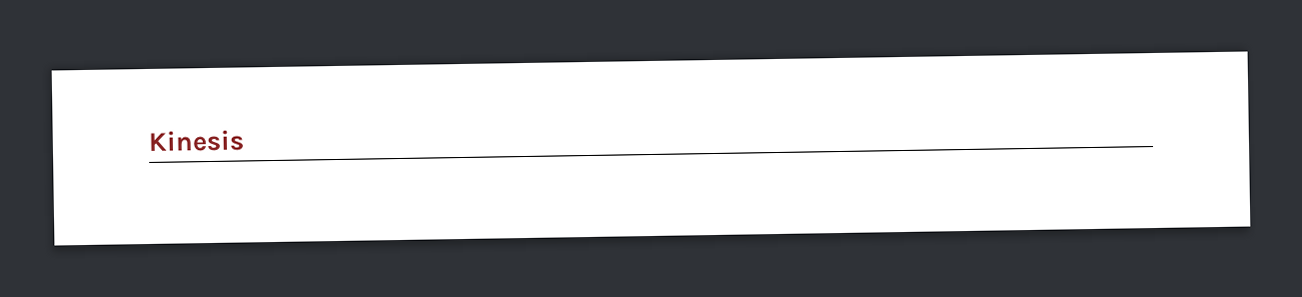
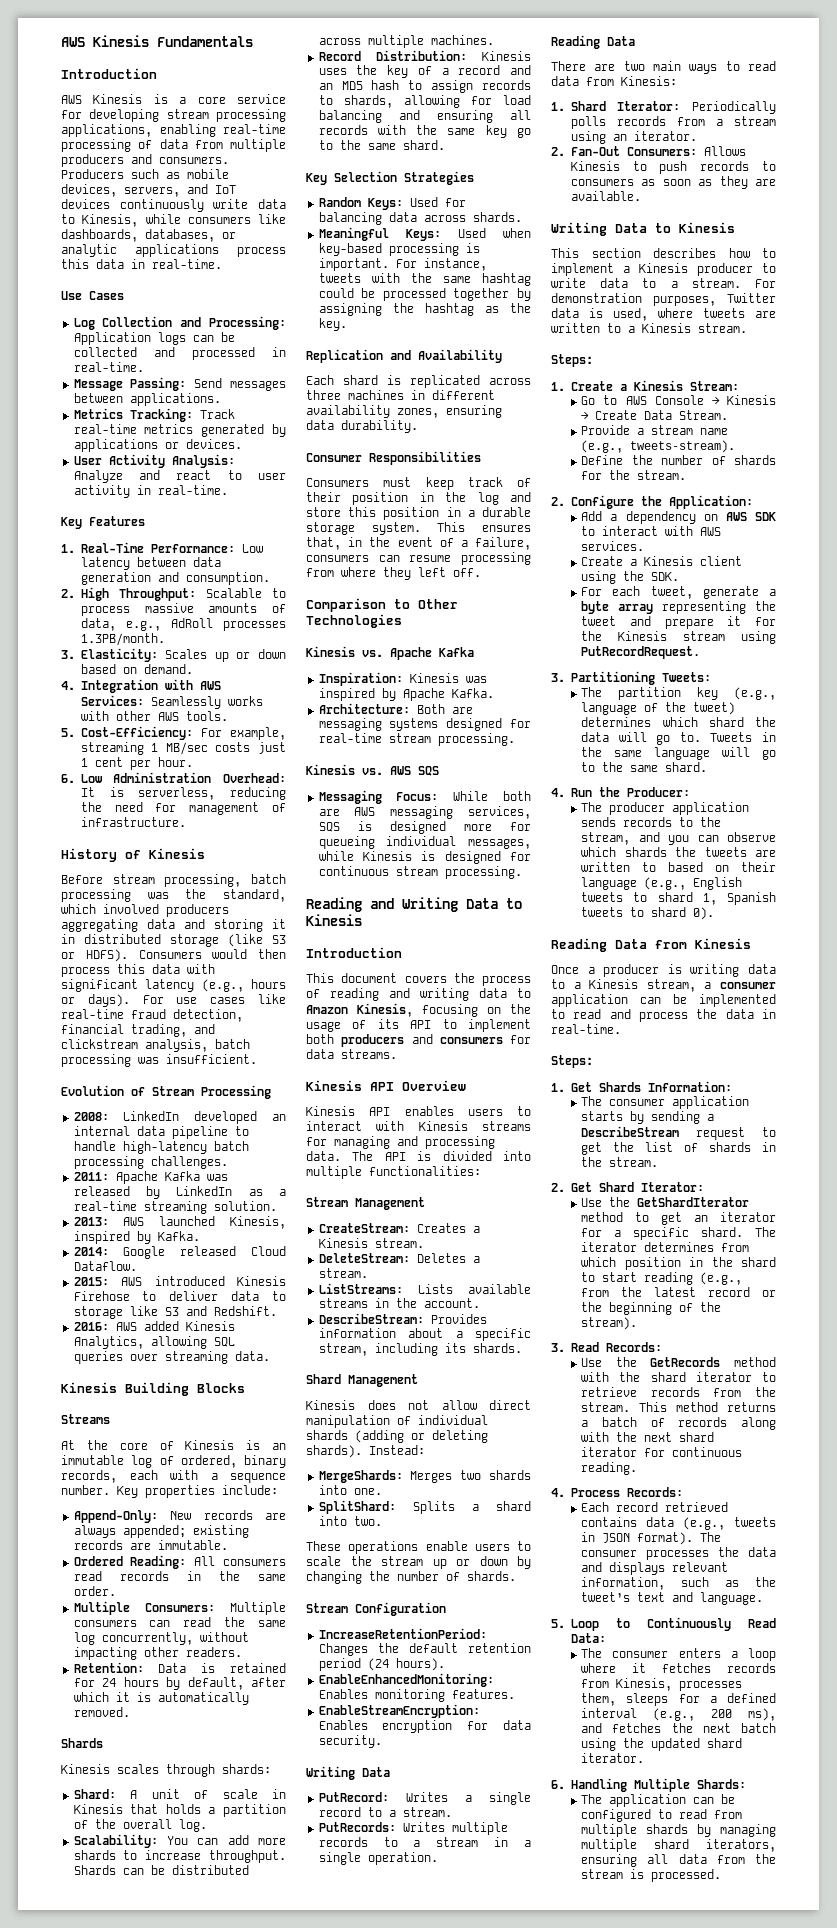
- Kinesis
+ AWS Kinesis Fundamentals
+ Introduction
+ AWS Kinesis is a core service for developing stream processing applications, enabling real-time processing of data from multiple producers and consumers. Producers such as mobile devices, servers, and IoT devices continuously write data to Kinesis, while consumers like dashboards, databases, or analytic applications process this data in real-time.
+ Use Cases
+ Log Collection and Processing: Application logs can be collected and processed in real-time.
+ Message Passing: Send messages between applications.
+ Metrics Tracking: Track real-time metrics generated by applications or devices.
+ User Activity Analysis: Analyze and react to user activity in real-time.
+ Key Features
+ 1. Real-Time Performance: Low latency between data generation and consumption.
+ 2. High Throughput: Scalable to process massive amounts of data, e.g., AdRoll processes 1.3PB/month.
+ 3. Elasticity: Scales up or down based on demand.
+ 4. Integration with AWS Services: Seamlessly works with other AWS tools.
+ 5. Cost-Efficiency: For example, streaming 1 MB/sec costs just 1 cent per hour.
+ 6. Low Administration Overhead: It is serverless, reducing the need for management of infrastructure.
+ History of Kinesis
+ Before stream processing, batch processing was the standard, which involved producers aggregating data and storing it in distributed storage (like S3 or HDFS). Consumers would then process this data with significant latency (e.g., hours or days). For use cases like real-time fraud detection, financial trading, and clickstream analysis, batch processing was insufficient.
+ Evolution of Stream Processing
+ 2008: LinkedIn developed an internal data pipeline to handle high-latency batch processing challenges.
+ 2011: Apache Kafka was released by LinkedIn as a real-time streaming solution.
+ 2013: AWS launched Kinesis, inspired by Kafka.
+ 2014: Google released Cloud Dataflow.
+ 2015: AWS introduced Kinesis Firehose to deliver data to storage like S3 and Redshift.
+ 2016: AWS added Kinesis Analytics, allowing SQL queries over streaming data.
+ Kinesis Building Blocks
+ Streams
+ At the core of Kinesis is an immutable log of ordered, binary records, each with a sequence number. Key properties include:
+ Append-Only: New records are always appended; existing records are immutable.
+ Ordered Reading: All consumers read records in the same order.
+ Multiple Consumers: Multiple consumers can read the same log concurrently, without impacting other readers.
+ Retention: Data is retained for 24 hours by default, after which it is automatically removed.
+ Shards
+ Kinesis scales through shards:
+ Shard: A unit of scale in Kinesis that holds a partition of the overall log.
+ Scalability: You can add more shards to increase throughput. Shards can be distributed across multiple machines.
+ Record Distribution: Kinesis uses the key of a record and an MD5 hash to assign records to shards, allowing for load balancing and ensuring all records with the same key go to the same shard.
+ Key Selection Strategies
+ Random Keys: Used for balancing data across shards.
+ Meaningful Keys: Used when key-based processing is important. For instance, tweets with the same hashtag could be processed together by assigning the hashtag as the key.
+ Replication and Availability
+ Each shard is replicated across three machines in different availability zones, ensuring data durability.
+ Consumer Responsibilities
+ Consumers must keep track of their position in the log and store this position in a durable storage system. This ensures that, in the event of a failure, consumers can resume processing from where they left off.
+ Comparison to Other Technologies
+ Kinesis vs. Apache Kafka
+ Inspiration: Kinesis was inspired by Apache Kafka.
+ Architecture: Both are messaging systems designed for real-time stream processing.
+ Kinesis vs. AWS SQS
+ Messaging Focus: While both are AWS messaging services, SQS is designed more for queueing individual messages, while Kinesis is designed for continuous stream processing.
+ Reading and Writing Data to Kinesis
+ Introduction
+ This document covers the process of reading and writing data to Amazon Kinesis, focusing on the usage of its API to implement both producers and consumers for data streams.
+ Kinesis API Overview
+ Kinesis API enables users to interact with Kinesis streams for managing and processing data. The API is divided into multiple functionalities:
+ Stream Management
+ CreateStream: Creates a Kinesis stream.
+ DeleteStream: Deletes a stream.
+ ListStreams: Lists available streams in the account.
+ DescribeStream: Provides information about a specific stream, including its shards.
+ Shard Management
+ Kinesis does not allow direct manipulation of individual shards (adding or deleting shards). Instead:
+ MergeShards: Merges two shards into one.
+ SplitShard: Splits a shard into two.
+ These operations enable users to scale the stream up or down by changing the number of shards.
+ Stream Configuration
+ IncreaseRetentionPeriod: Changes the default retention period (24 hours).
+ EnableEnhancedMonitoring: Enables monitoring features.
+ EnableStreamEncryption: Enables encryption for data security.
+ Writing Data
+ PutRecord: Writes a single record to a stream.
+ PutRecords: Writes multiple records to a stream in a single operation.
+ Reading Data
+ There are two main ways to read data from Kinesis:
+ 1. Shard Iterator: Periodically polls records from a stream using an iterator.
+ 2. Fan-Out Consumers: Allows Kinesis to push records to consumers as soon as they are available.
+ Writing Data to Kinesis
+ This section describes how to implement a Kinesis producer to write data to a stream. For demonstration purposes, Twitter data is used, where tweets are written to a Kinesis stream.
+ Steps:
+ 1. Create a Kinesis Stream:
+ Go to AWS Console → Kinesis → Create Data Stream.
+ Provide a stream name (e.g., tweets-stream).
+ Define the number of shards for the stream.
+ 2. Configure the Application:
+ Add a dependency on AWS SDK to interact with AWS services.
+ Create a Kinesis client using the SDK.
+ For each tweet, generate a byte array representing the tweet and prepare it for the Kinesis stream using PutRecordRequest.
+ 3. Partitioning Tweets:
+ The partition key (e.g., language of the tweet) determines which shard the data will go to. Tweets in the same language will go to the same shard.
+ 4. Run the Producer:
+ The producer application sends records to the stream, and you can observe which shards the tweets are written to based on their language (e.g., English tweets to shard 1, Spanish tweets to shard 0).
+ Reading Data from Kinesis
+ Once a producer is writing data to a Kinesis stream, a consumer application can be implemented to read and process the data in real-time.
+ Steps:
+ 1. Get Shards Information:
+ The consumer application starts by sending a DescribeStream request to get the list of shards in the stream.
+ 2. Get Shard Iterator:
+ Use the GetShardIterator method to get an iterator for a specific shard. The iterator determines from which position in the shard to start reading (e.g., from the latest record or the beginning of the stream).
+ 3. Read Records:
+ Use the GetRecords method with the shard iterator to retrieve records from the stream. This method returns a batch of records along with the next shard iterator for continuous reading.
+ 4. Process Records:
+ Each record retrieved contains data (e.g., tweets in JSON format). The consumer processes the data and displays relevant information, such as the tweet’s text and language.
+ 5. Loop to Continuously Read Data:
+ The consumer enters a loop where it fetches records from Kinesis, processes them, sleeps for a defined interval (e.g., 200 ms), and fetches the next batch using the updated shard iterator.
+ 6. Handling Multiple Shards:
+ The application can be configured to read from multiple shards by managing multiple shard iterators, ensuring all data from the stream is processed.

